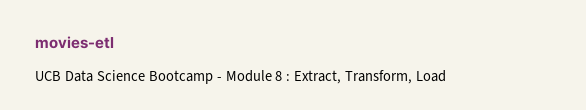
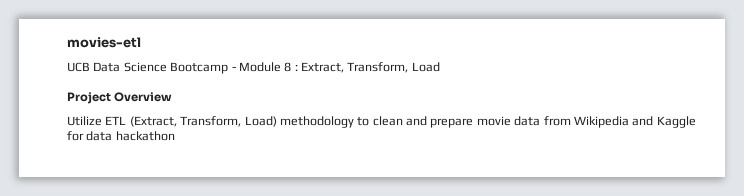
+ Project Overview
+ Utilize ETL (Extract, Transform, Load) methodology to clean and prepare movie data from Wikipedia and Kaggle for data hackathon

